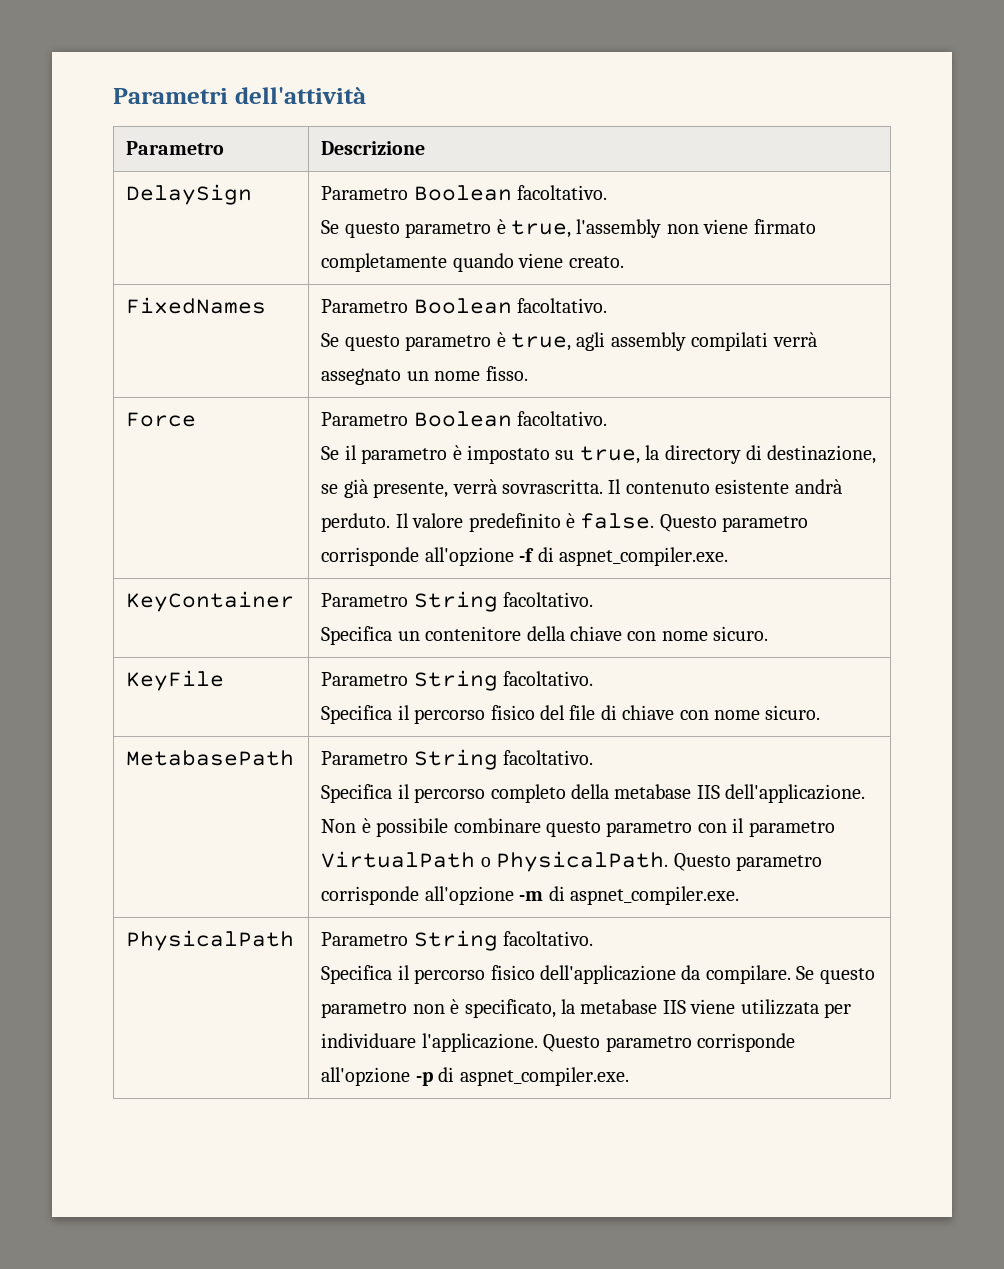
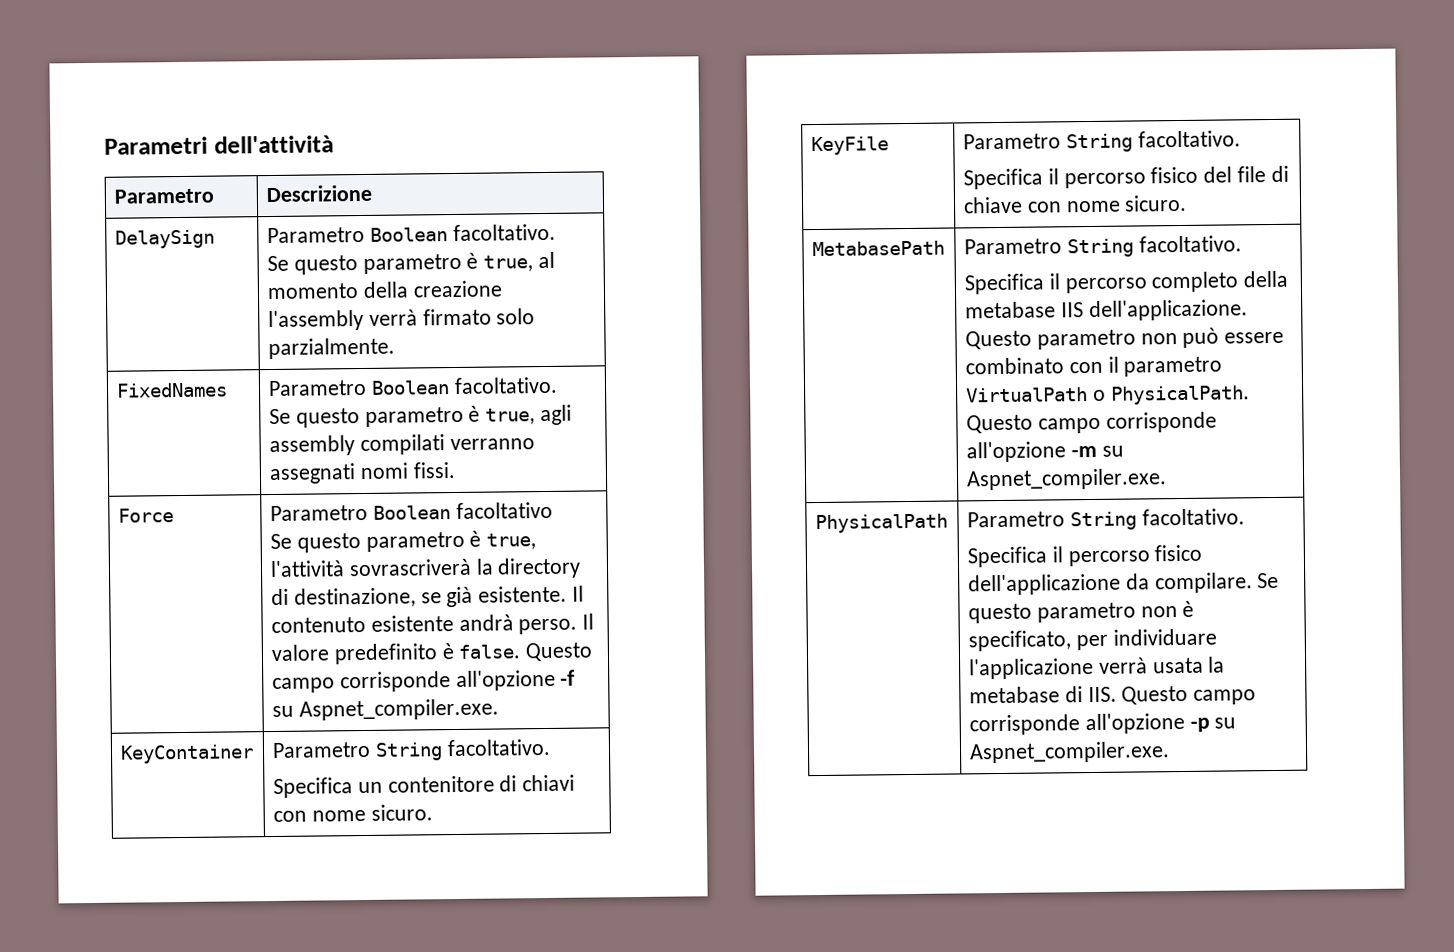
  DelaySign | Parametro Boolean facoltativo.
- Se questo parametro è true, l'assembly non viene firmato completamente quando viene creato.
+ Se questo parametro è true, al momento della creazione l'assembly verrà firmato solo parzialmente.
  FixedNames | Parametro Boolean facoltativo.
- Se questo parametro è true, agli assembly compilati verrà assegnato un nome fisso.
+ Se questo parametro è true, agli assembly compilati verranno assegnati nomi fissi.
- Force | Parametro Boolean facoltativo.
- Se il parametro è impostato su true, la directory di destinazione, se già presente, verrà sovrascritta. Il contenuto esistente andrà perduto. Il valore predefinito è false. Questo parametro corrisponde all'opzione -f di aspnet_compiler.exe.
+ Force | Parametro Boolean facoltativo
+ Se questo parametro è true, l'attività sovrascriverà la directory di destinazione, se già esistente. Il contenuto esistente andrà perso. Il valore predefinito è false. Questo campo corrisponde all'opzione -f su Aspnet_compiler.exe.
  KeyContainer | Parametro String facoltativo.
- Specifica un contenitore della chiave con nome sicuro.
+ Specifica un contenitore di chiavi con nome sicuro.
  MetabasePath | Parametro String facoltativo.
- Specifica il percorso completo della metabase IIS dell'applicazione. Non è possibile combinare questo parametro con il parametro VirtualPath o PhysicalPath. Questo parametro corrisponde all'opzione -m di aspnet_compiler.exe.
+ Specifica il percorso completo della metabase IIS dell'applicazione. Questo parametro non può essere combinato con il parametro VirtualPath o PhysicalPath. Questo campo corrisponde all'opzione -m su Aspnet_compiler.exe.
  PhysicalPath | Parametro String facoltativo.
- Specifica il percorso fisico dell'applicazione da compilare. Se questo parametro non è specificato, la metabase IIS viene utilizzata per individuare l'applicazione. Questo parametro corrisponde all'opzione -p di aspnet_compiler.exe.
+ Specifica il percorso fisico dell'applicazione da compilare. Se questo parametro non è specificato, per individuare l'applicazione verrà usata la metabase di IIS. Questo campo corrisponde all'opzione -p su Aspnet_compiler.exe.

